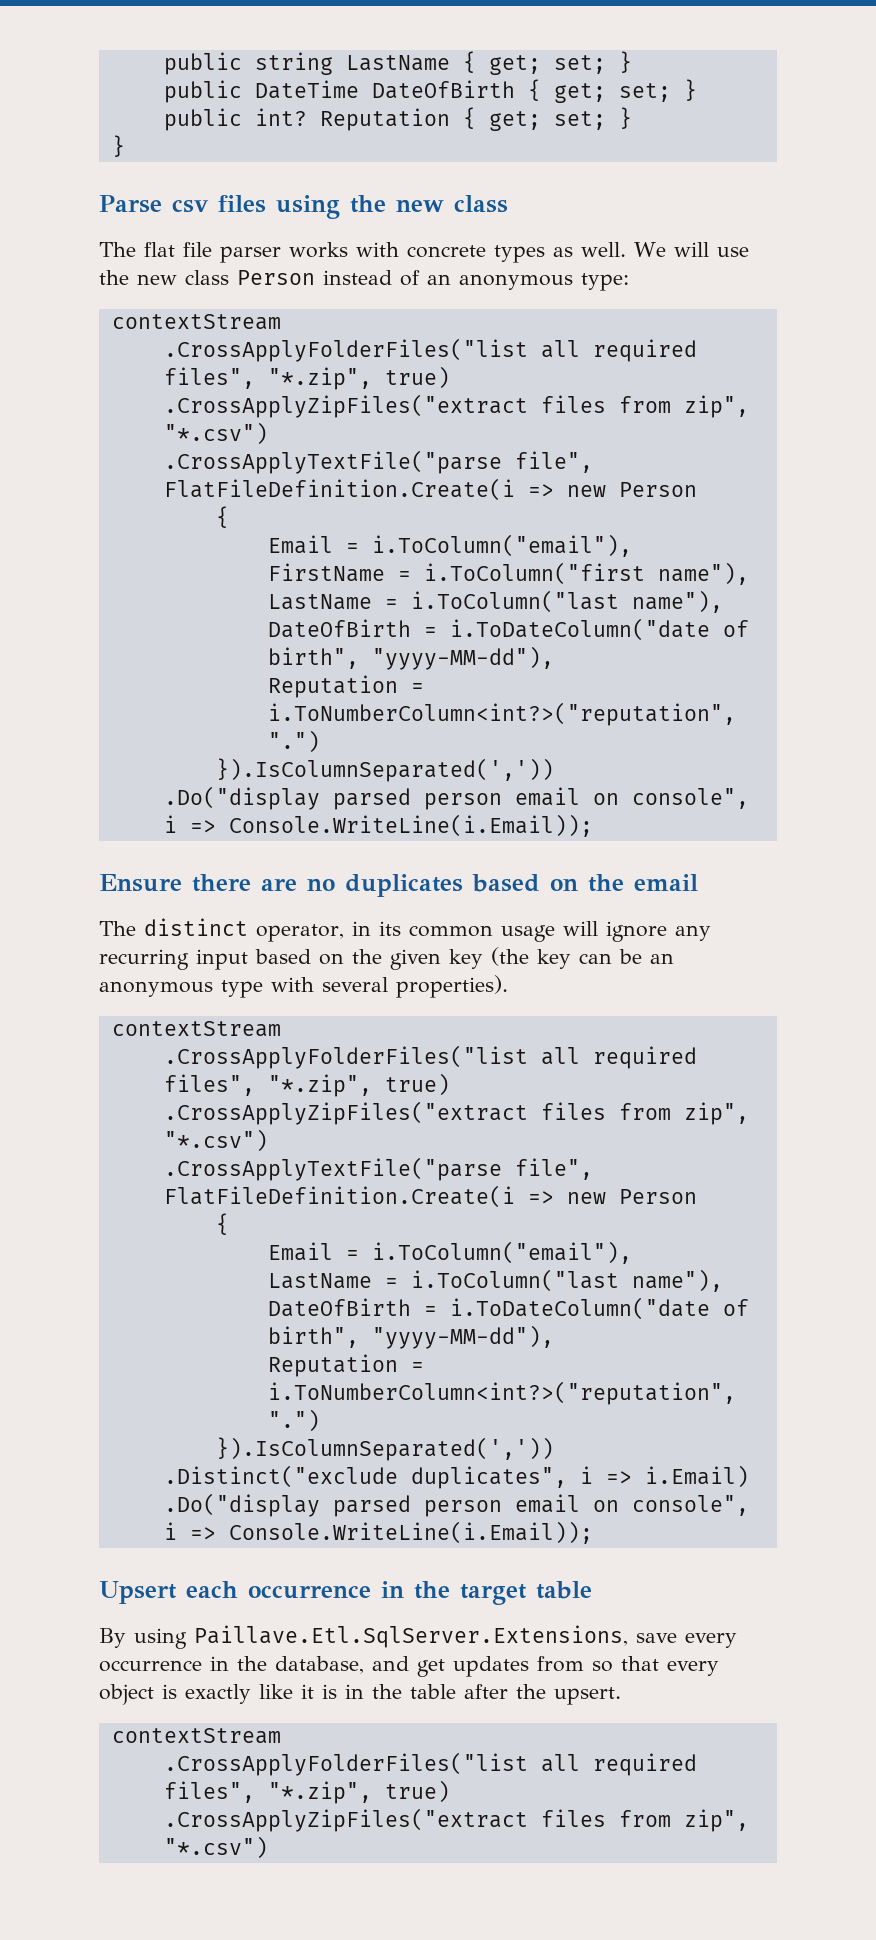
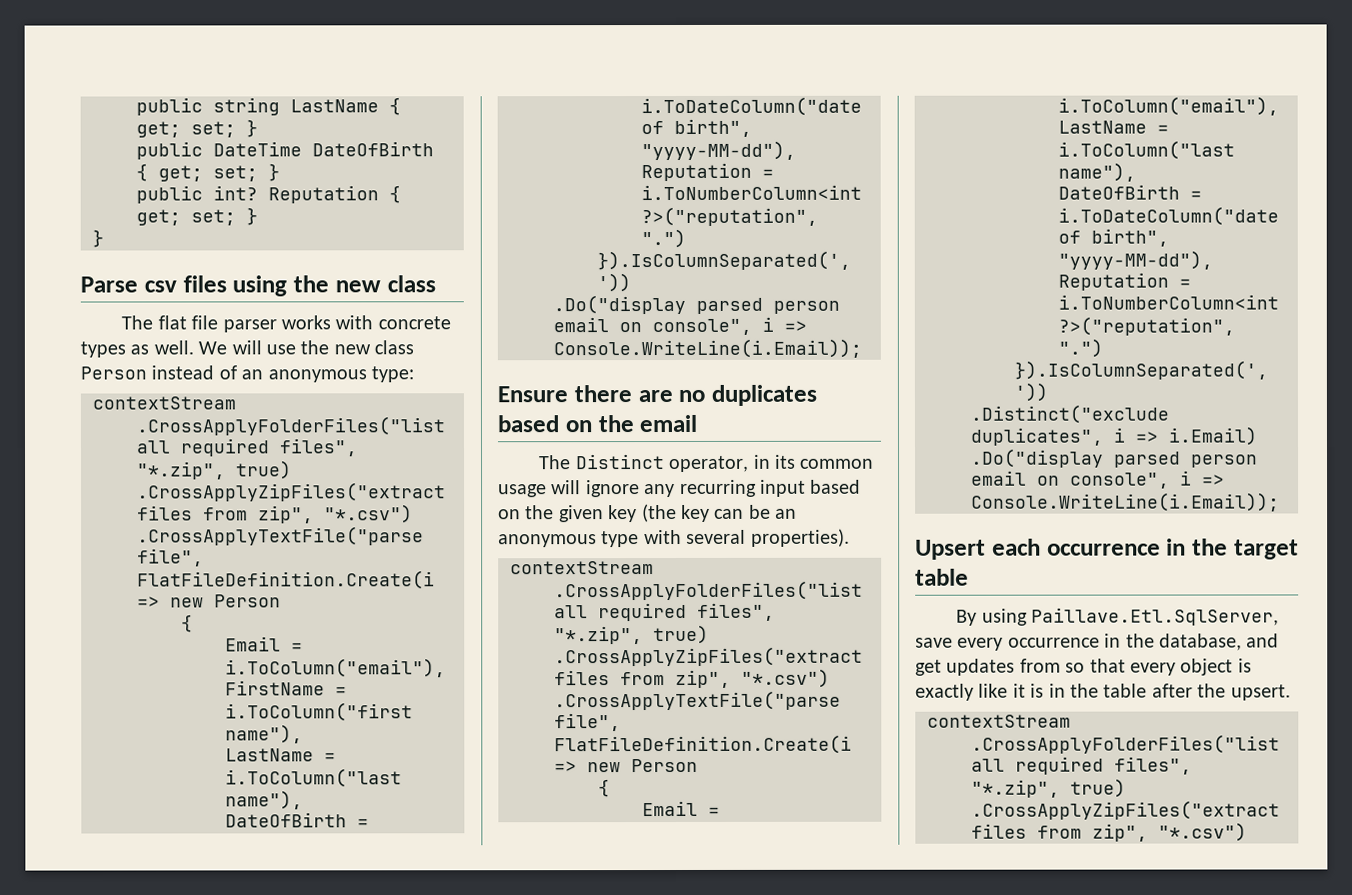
- The distinct operator, in its common usage will ignore any recurring input based on the given key (the key can be an anonymous type with several properties).
+ The Distinct operator, in its common usage will ignore any recurring input based on the given key (the key can be an anonymous type with several properties).
- By using Paillave.Etl.SqlServer.Extensions, save every occurrence in the database, and get updates from so that every object is exactly like it is in the table after the upsert.
+ By using Paillave.Etl.SqlServer, save every occurrence in the database, and get updates from so that every object is exactly like it is in the table after the upsert.

